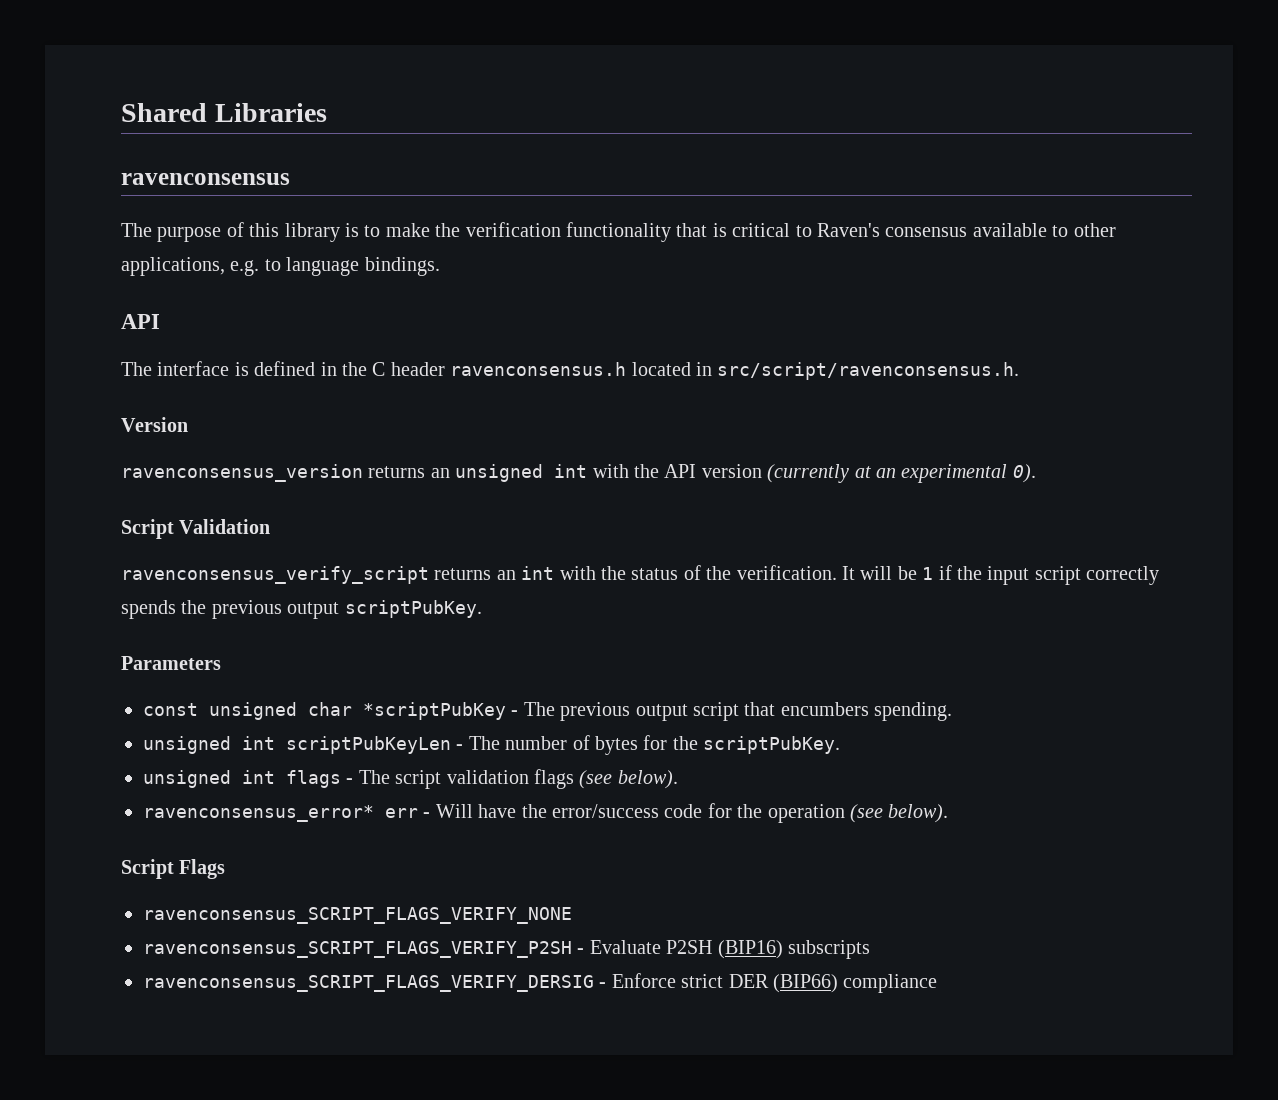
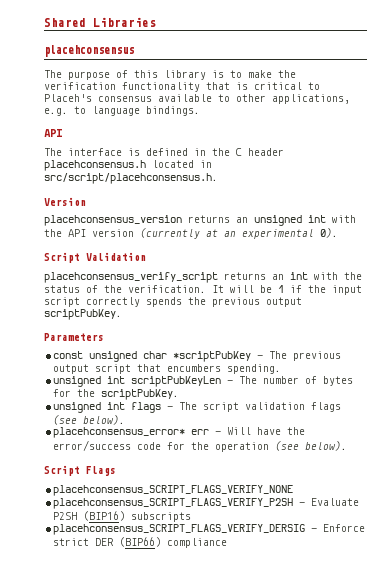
- ravenconsensus
+ placehconsensus
- The purpose of this library is to make the verification functionality that is critical to Raven's consensus available to other applications, e.g. to language bindings.
+ The purpose of this library is to make the verification functionality that is critical to Placeh's consensus available to other applications, e.g. to language bindings.
- The interface is defined in the C header ravenconsensus.h located in src/script/ravenconsensus.h.
+ The interface is defined in the C header placehconsensus.h located in src/script/placehconsensus.h.
- ravenconsensus_version returns an unsigned int with the API version (currently at an experimental 0).
+ placehconsensus_version returns an unsigned int with the API version (currently at an experimental 0).
- ravenconsensus_verify_script returns an int with the status of the verification.
+ placehconsensus_verify_script returns an int with the status of the verification.
- ravenconsensus_error* err - Will have the error/success code for the operation (see below).
+ placehconsensus_error* err - Will have the error/success code for the operation (see below).
- ravenconsensus_SCRIPT_FLAGS_VERIFY_NONE
- ravenconsensus_SCRIPT_FLAGS_VERIFY_P2SH - Evaluate P2SH (BIP16) subscripts
+ placehconsensus_SCRIPT_FLAGS_VERIFY_NONE
+ placehconsensus_SCRIPT_FLAGS_VERIFY_P2SH - Evaluate P2SH (BIP16) subscripts
- ravenconsensus_SCRIPT_FLAGS_VERIFY_DERSIG - Enforce strict DER (BIP66) compliance
+ placehconsensus_SCRIPT_FLAGS_VERIFY_DERSIG - Enforce strict DER (BIP66) compliance

